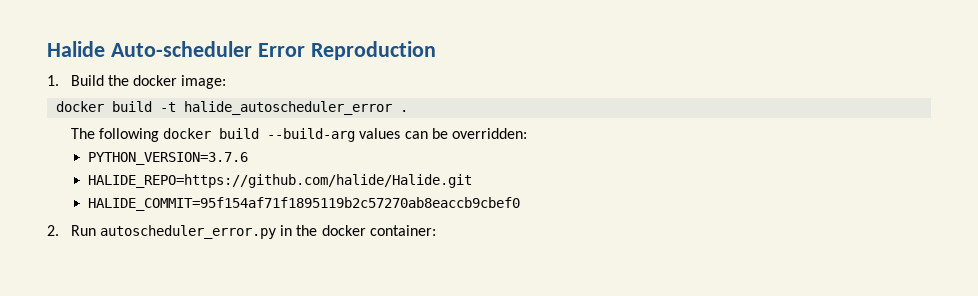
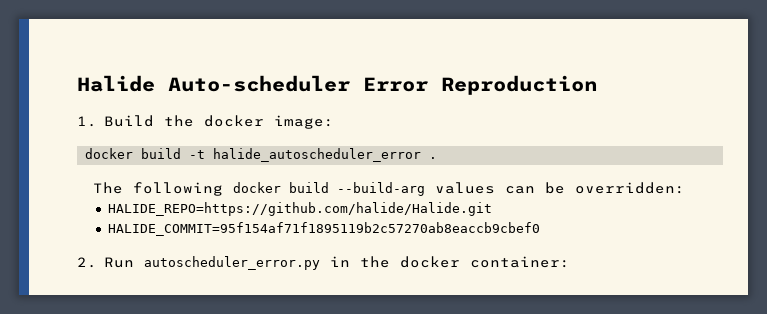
- PYTHON_VERSION=3.7.6

